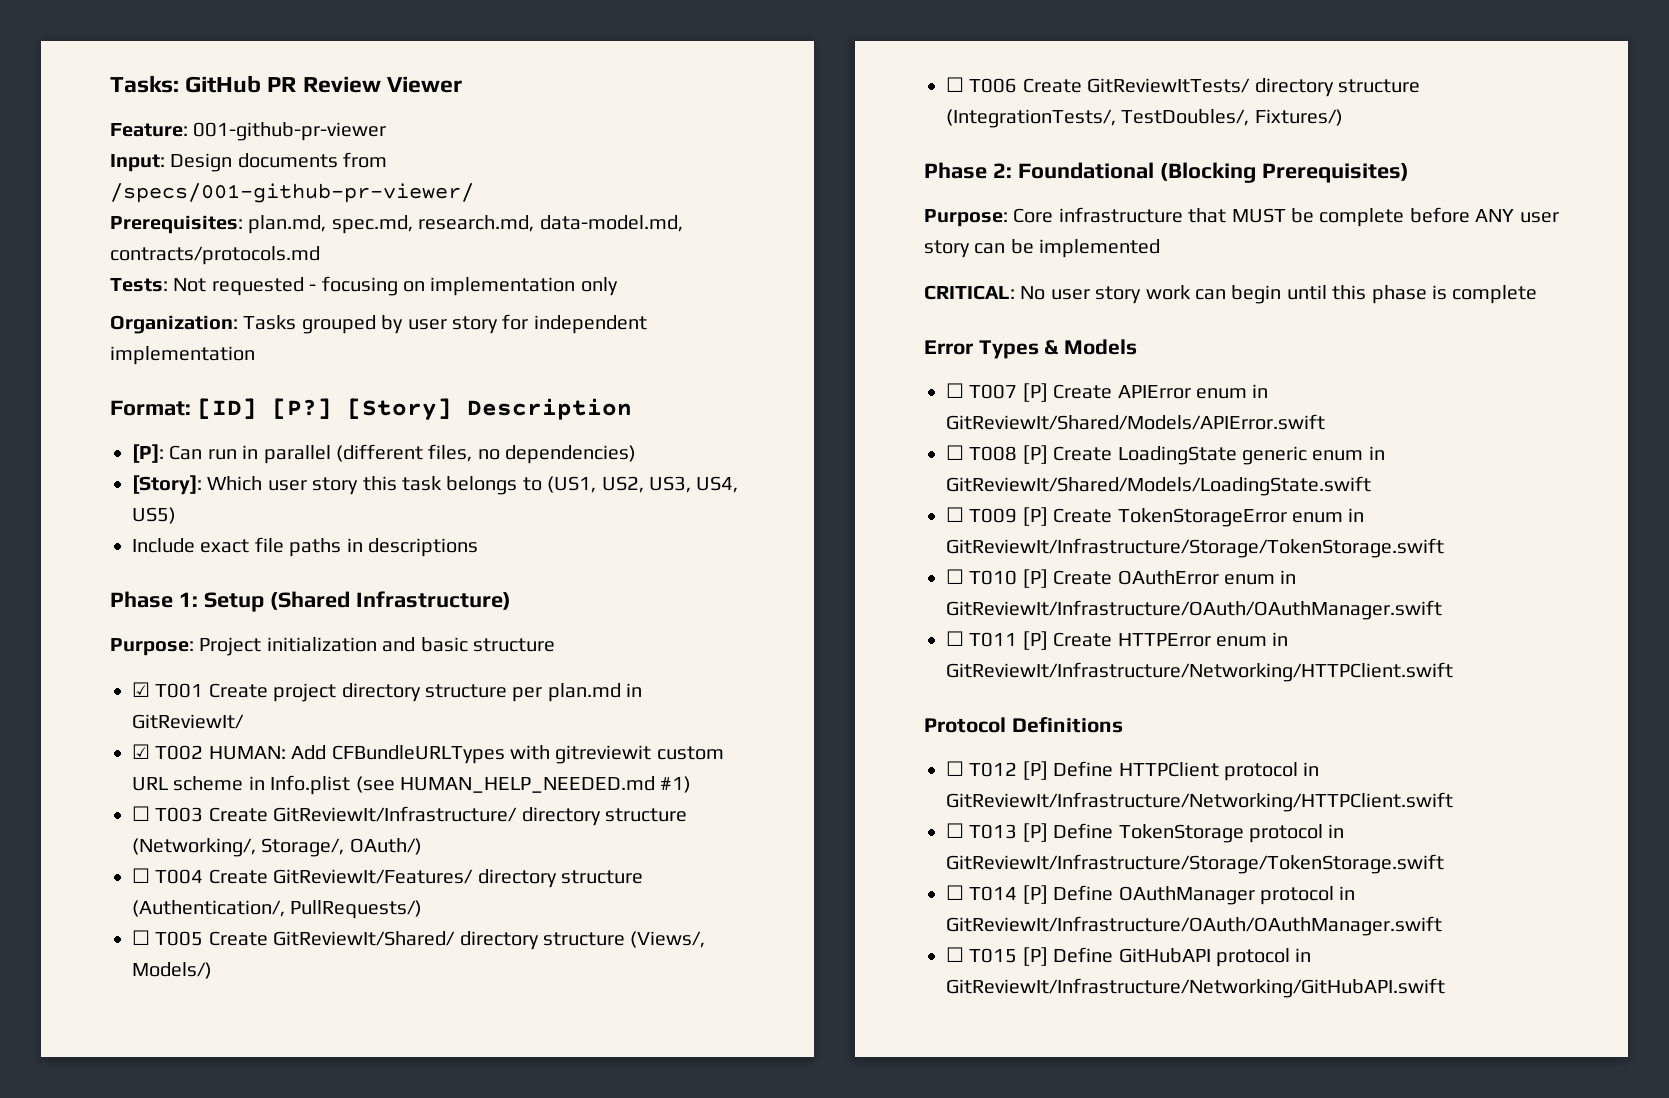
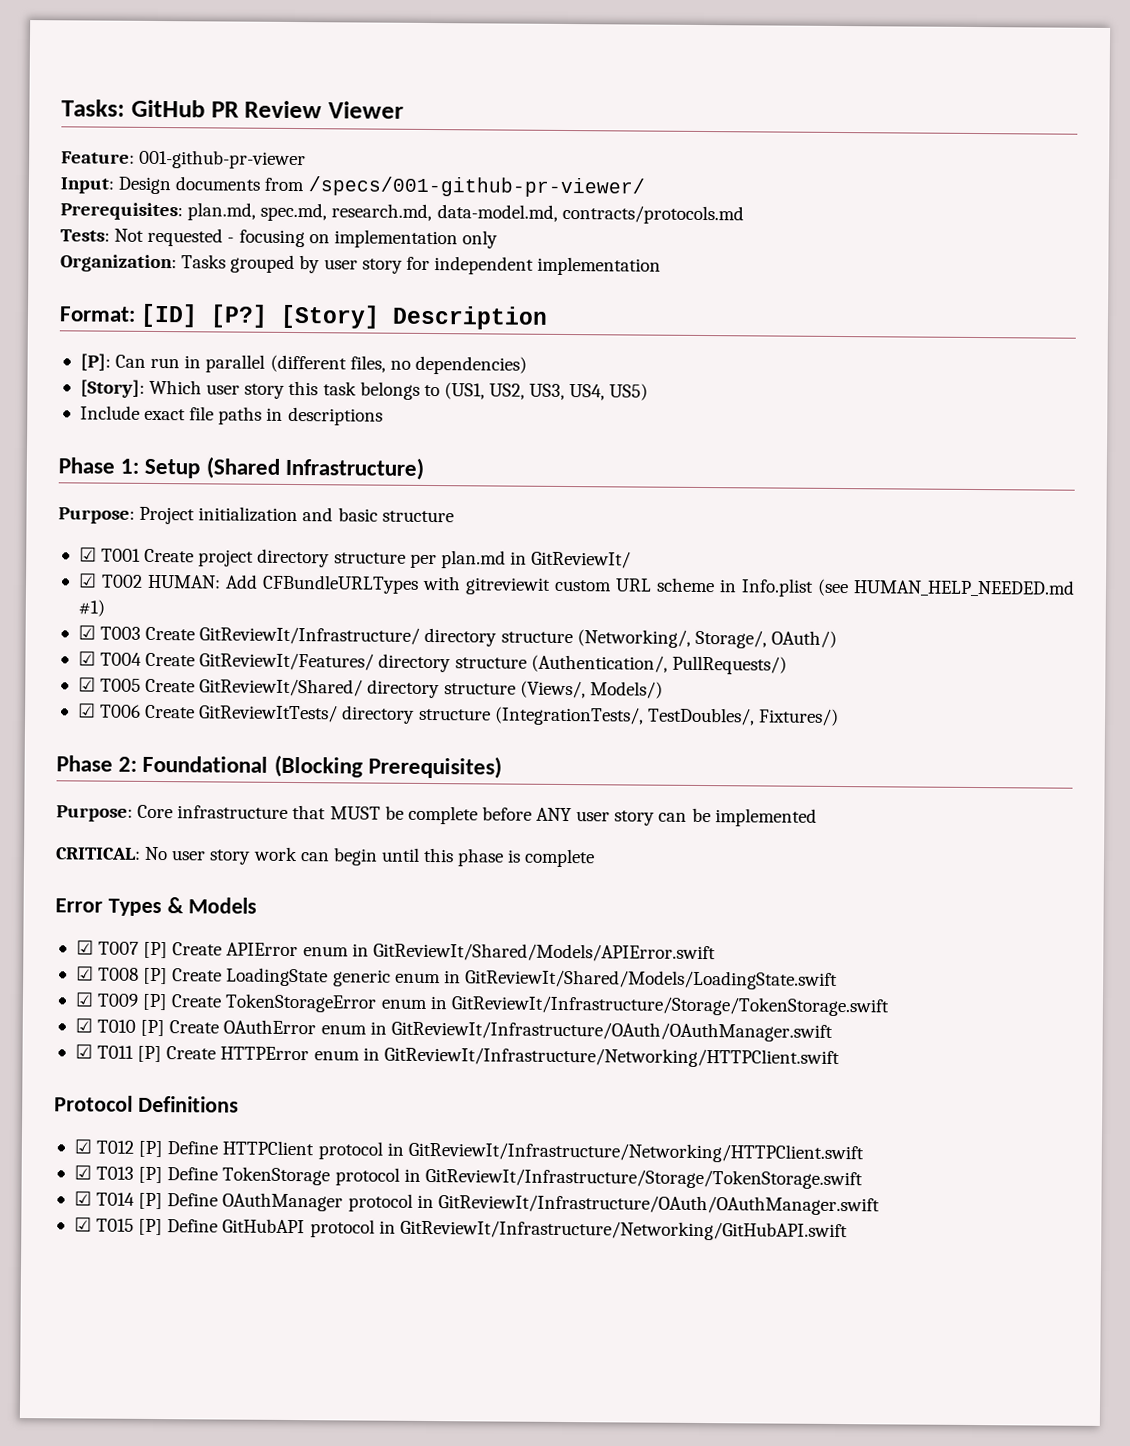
- ☐ T003 Create GitReviewIt/Infrastructure/ directory structure (Networking/, Storage/, OAuth/)
+ ☑ T003 Create GitReviewIt/Infrastructure/ directory structure (Networking/, Storage/, OAuth/)
- ☐ T004 Create GitReviewIt/Features/ directory structure (Authentication/, PullRequests/)
+ ☑ T004 Create GitReviewIt/Features/ directory structure (Authentication/, PullRequests/)
- ☐ T005 Create GitReviewIt/Shared/ directory structure (Views/, Models/)
+ ☑ T005 Create GitReviewIt/Shared/ directory structure (Views/, Models/)
- ☐ T006 Create GitReviewItTests/ directory structure (IntegrationTests/, TestDoubles/, Fixtures/)
+ ☑ T006 Create GitReviewItTests/ directory structure (IntegrationTests/, TestDoubles/, Fixtures/)
- ☐ T007 [P] Create APIError enum in GitReviewIt/Shared/Models/APIError.swift
+ ☑ T007 [P] Create APIError enum in GitReviewIt/Shared/Models/APIError.swift
- ☐ T008 [P] Create LoadingState generic enum in GitReviewIt/Shared/Models/LoadingState.swift
+ ☑ T008 [P] Create LoadingState generic enum in GitReviewIt/Shared/Models/LoadingState.swift
- ☐ T009 [P] Create TokenStorageError enum in GitReviewIt/Infrastructure/Storage/TokenStorage.swift
+ ☑ T009 [P] Create TokenStorageError enum in GitReviewIt/Infrastructure/Storage/TokenStorage.swift
- ☐ T010 [P] Create OAuthError enum in GitReviewIt/Infrastructure/OAuth/OAuthManager.swift
+ ☑ T010 [P] Create OAuthError enum in GitReviewIt/Infrastructure/OAuth/OAuthManager.swift
- ☐ T011 [P] Create HTTPError enum in GitReviewIt/Infrastructure/Networking/HTTPClient.swift
+ ☑ T011 [P] Create HTTPError enum in GitReviewIt/Infrastructure/Networking/HTTPClient.swift
- ☐ T012 [P] Define HTTPClient protocol in GitReviewIt/Infrastructure/Networking/HTTPClient.swift
+ ☑ T012 [P] Define HTTPClient protocol in GitReviewIt/Infrastructure/Networking/HTTPClient.swift
- ☐ T013 [P] Define TokenStorage protocol in GitReviewIt/Infrastructure/Storage/TokenStorage.swift
+ ☑ T013 [P] Define TokenStorage protocol in GitReviewIt/Infrastructure/Storage/TokenStorage.swift
- ☐ T014 [P] Define OAuthManager protocol in GitReviewIt/Infrastructure/OAuth/OAuthManager.swift
+ ☑ T014 [P] Define OAuthManager protocol in GitReviewIt/Infrastructure/OAuth/OAuthManager.swift
- ☐ T015 [P] Define GitHubAPI protocol in GitReviewIt/Infrastructure/Networking/GitHubAPI.swift
+ ☑ T015 [P] Define GitHubAPI protocol in GitReviewIt/Infrastructure/Networking/GitHubAPI.swift

